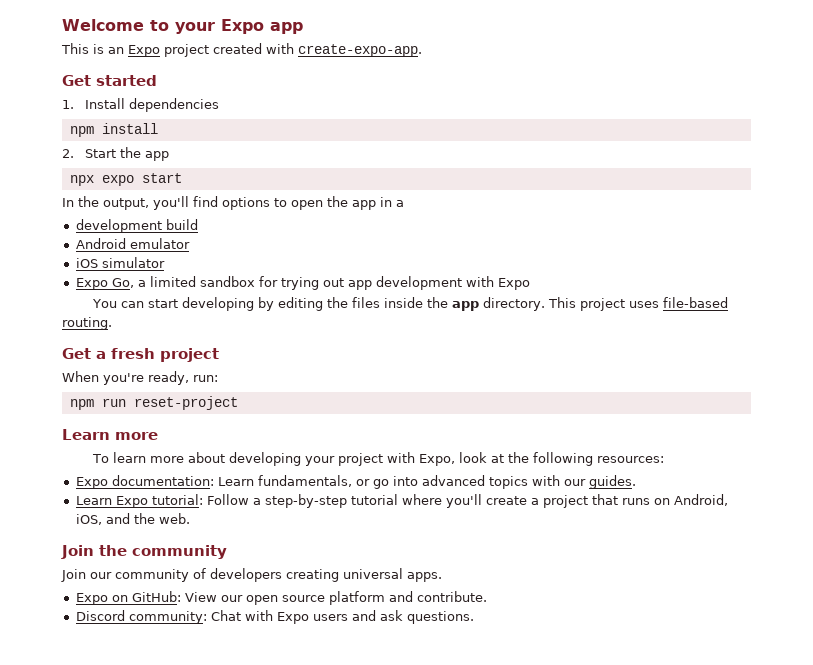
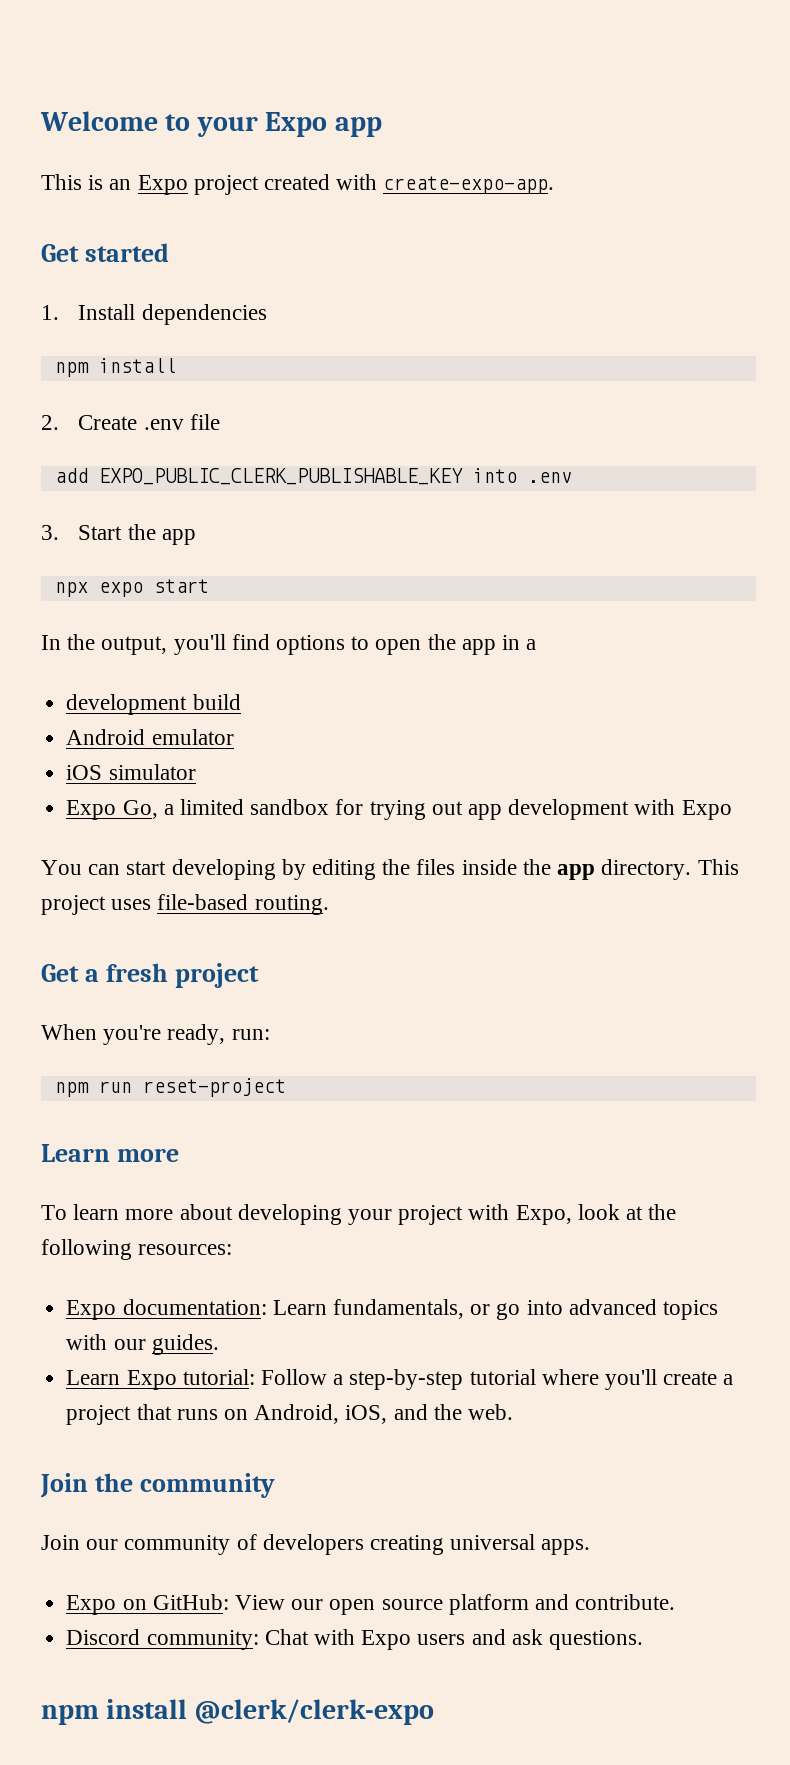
- 2. Start the app
+ 2. Create .env file
+ add EXPO_PUBLIC_CLERK_PUBLISHABLE_KEY into .env
+ 3. Start the app
+ npm install @clerk/clerk-expo

